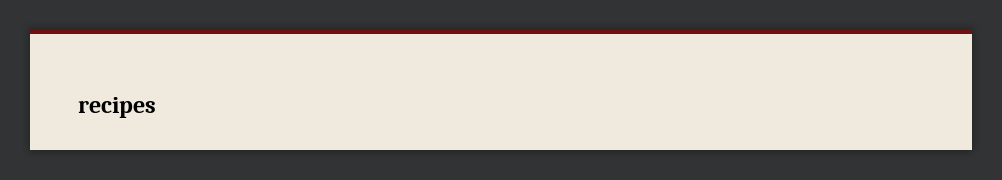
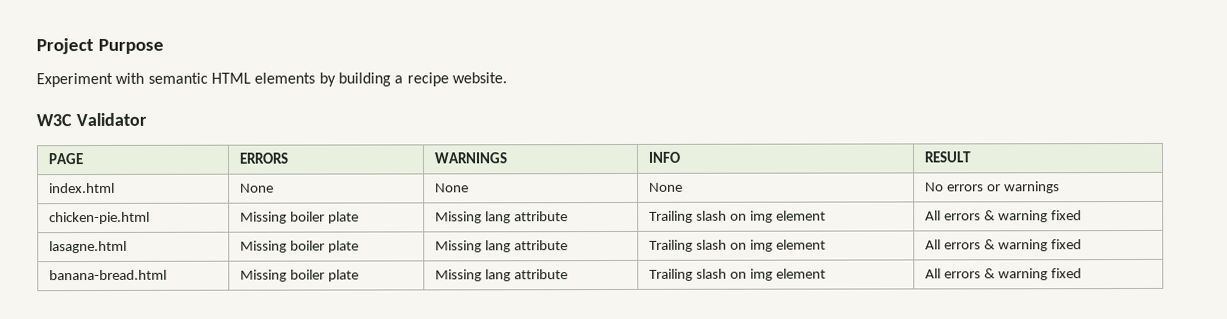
- recipes
+ Project Purpose
+ Experiment with semantic HTML elements by building a recipe website.
+ W3C Validator
+ PAGE | ERRORS | WARNINGS | INFO | RESULT
+ index.html | None | None | None | No errors or warnings
+ chicken-pie.html | Missing boiler plate | Missing lang attribute | Trailing slash on img element | All errors & warning fixed
+ lasagne.html | Missing boiler plate | Missing lang attribute | Trailing slash on img element | All errors & warning fixed
+ banana-bread.html | Missing boiler plate | Missing lang attribute | Trailing slash on img element | All errors & warning fixed

